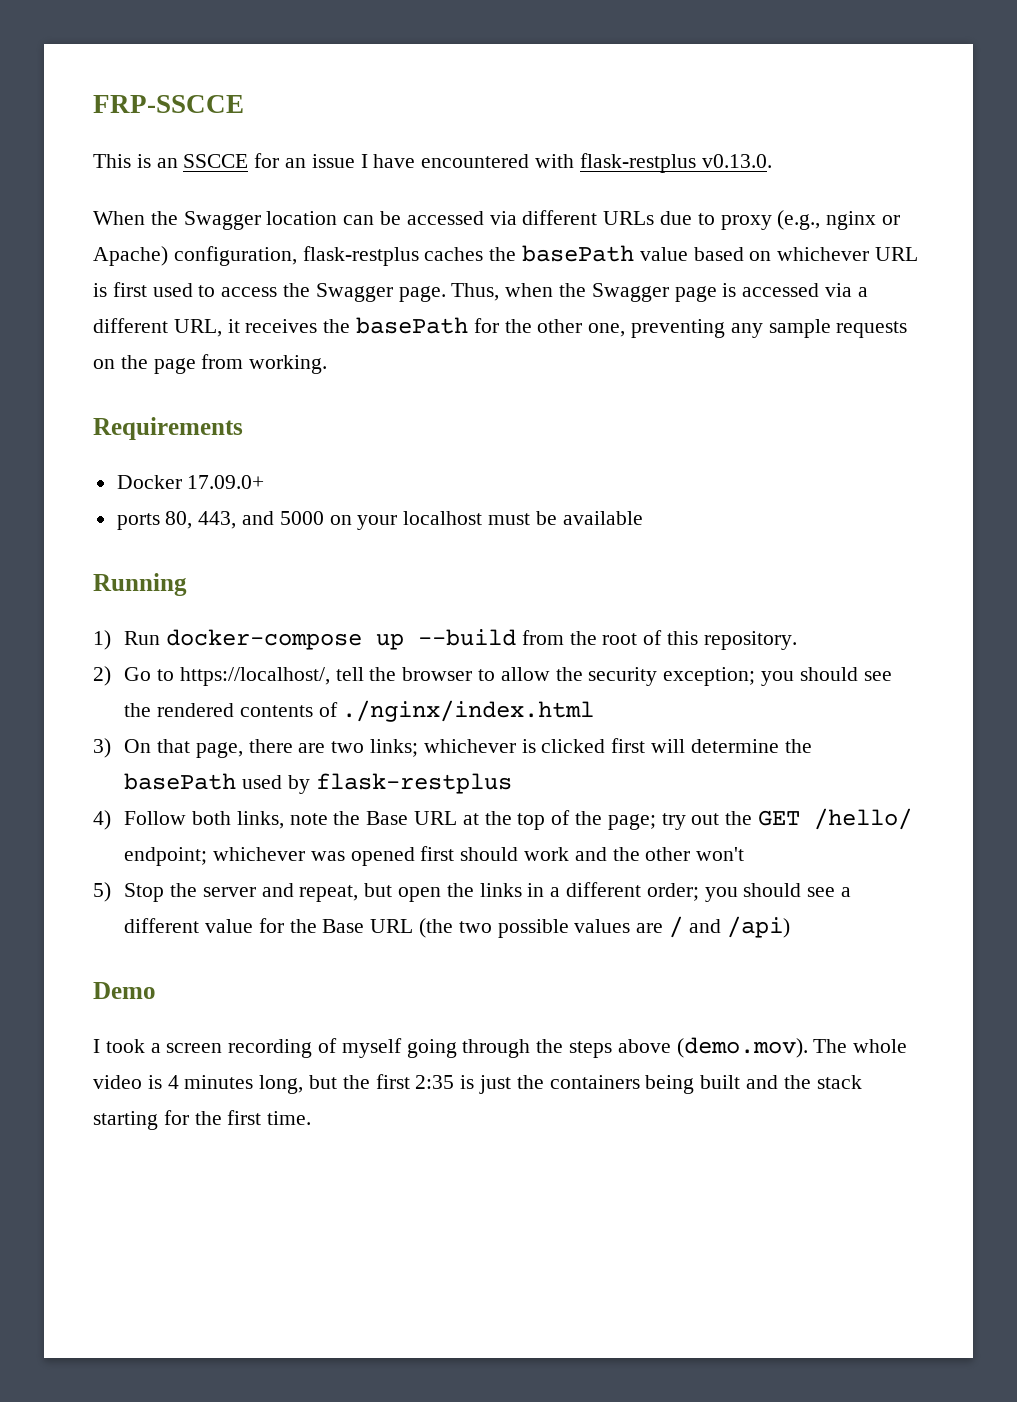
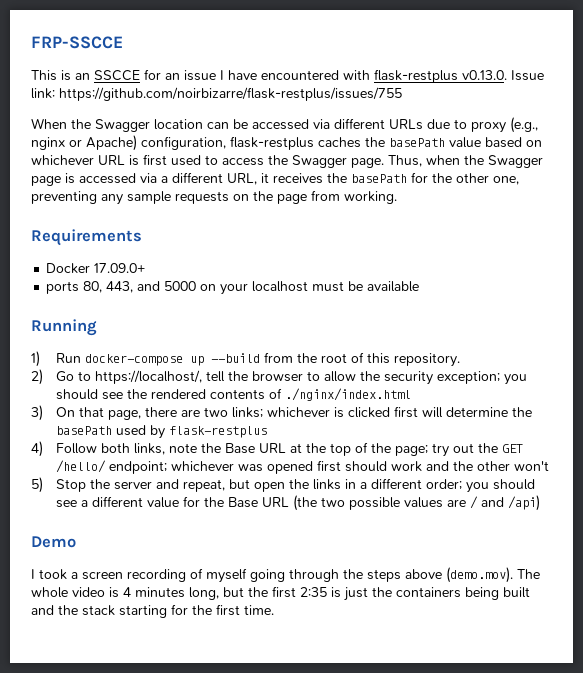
- This is an SSCCE for an issue I have encountered with flask-restplus v0.13.0.
+ This is an SSCCE for an issue I have encountered with flask-restplus v0.13.0. Issue link: https://github.com/noirbizarre/flask-restplus/issues/755

